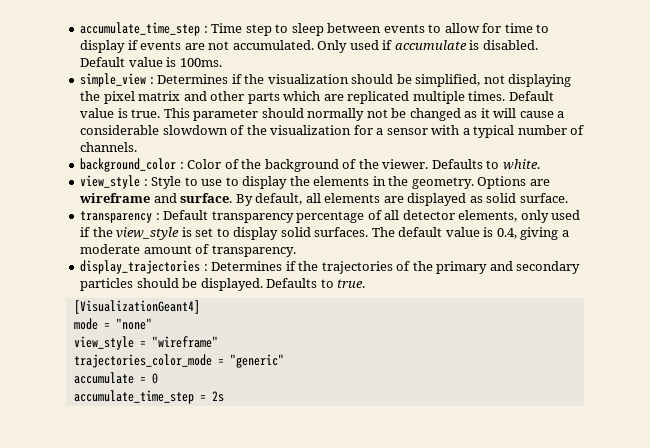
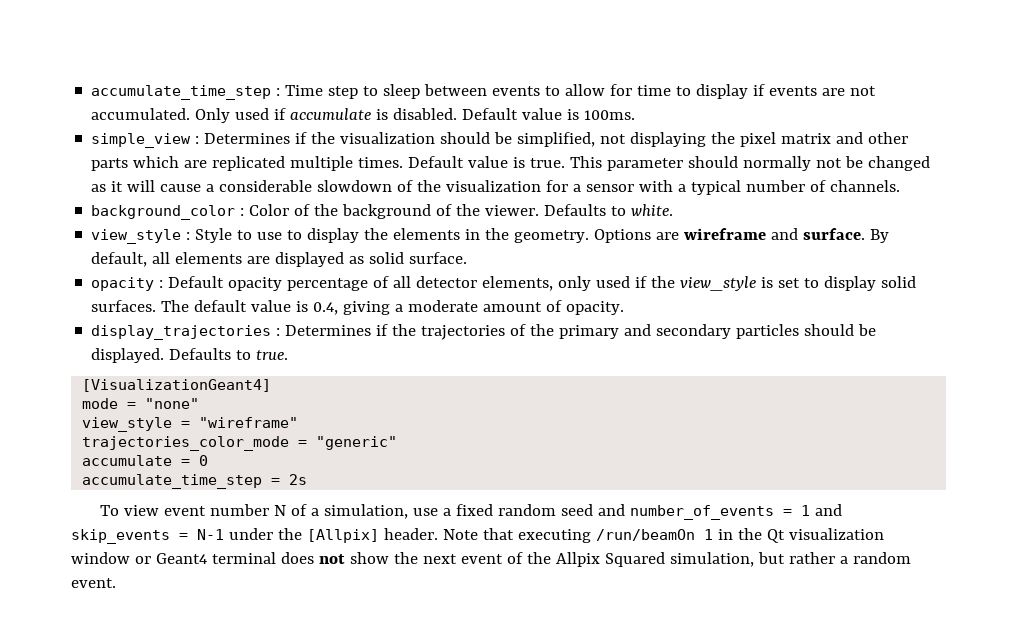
- transparency : Default transparency percentage of all detector elements, only used if the view_style is set to display solid surfaces.
+ opacity : Default opacity percentage of all detector elements, only used if the view_style is set to display solid surfaces.
- The default value is 0.4, giving a moderate amount of transparency.
+ The default value is 0.4, giving a moderate amount of opacity.
+ To view event number N of a simulation, use a fixed random seed and number_of_events = 1 and skip_events = N-1 under the [Allpix] header. Note that executing /run/beamOn 1 in the Qt visualization window or Geant4 terminal does not show the next event of the Allpix Squared simulation, but rather a random event.

